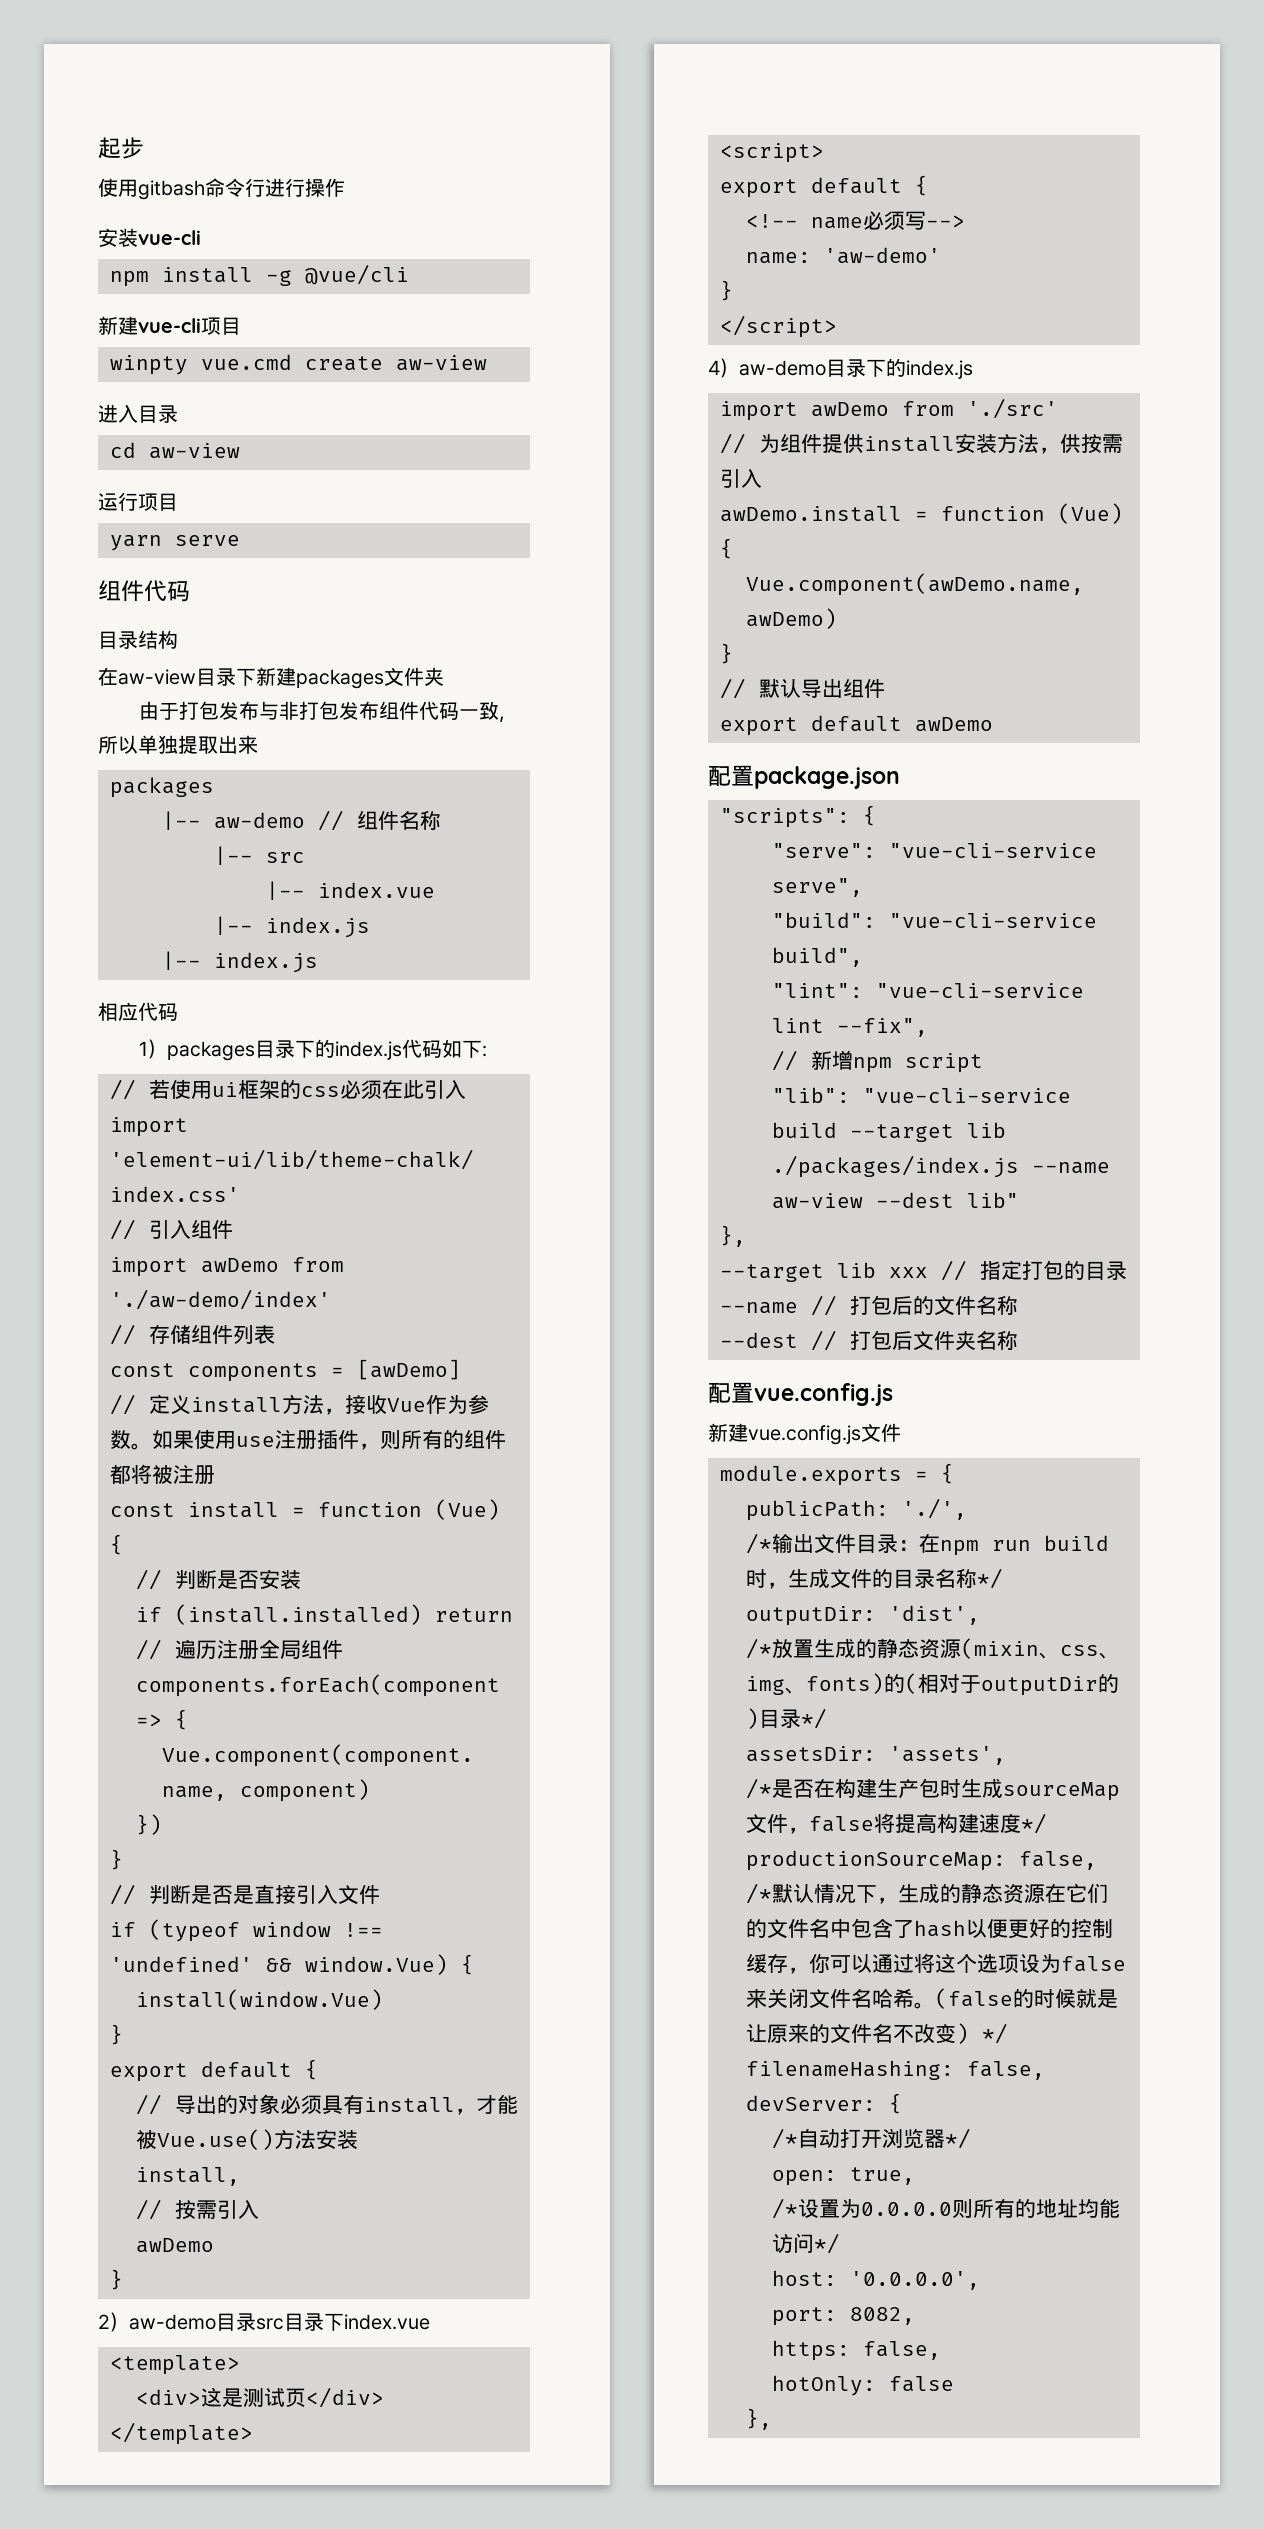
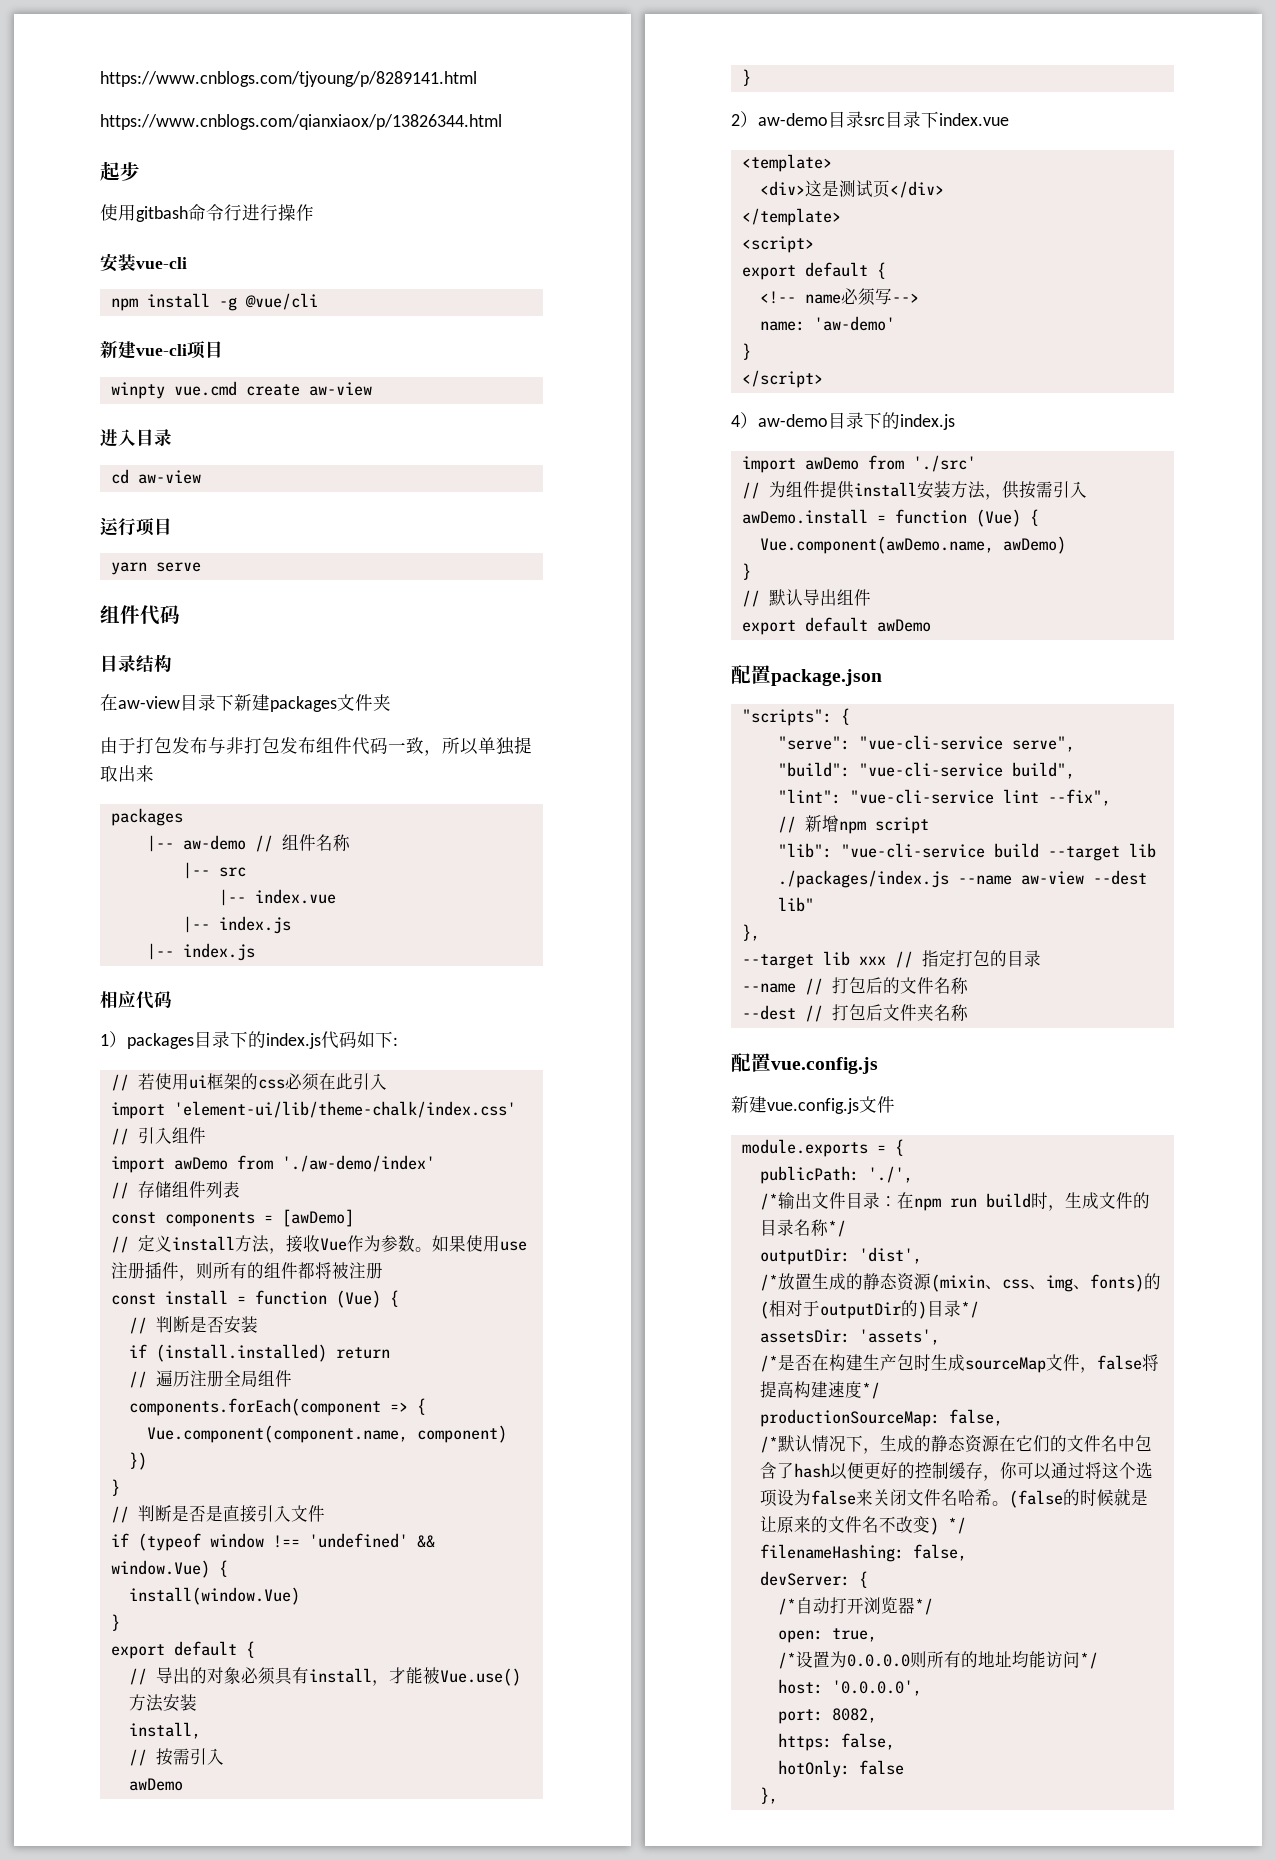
+ https://www.cnblogs.com/tjyoung/p/8289141.html
+ https://www.cnblogs.com/qianxiaox/p/13826344.html

